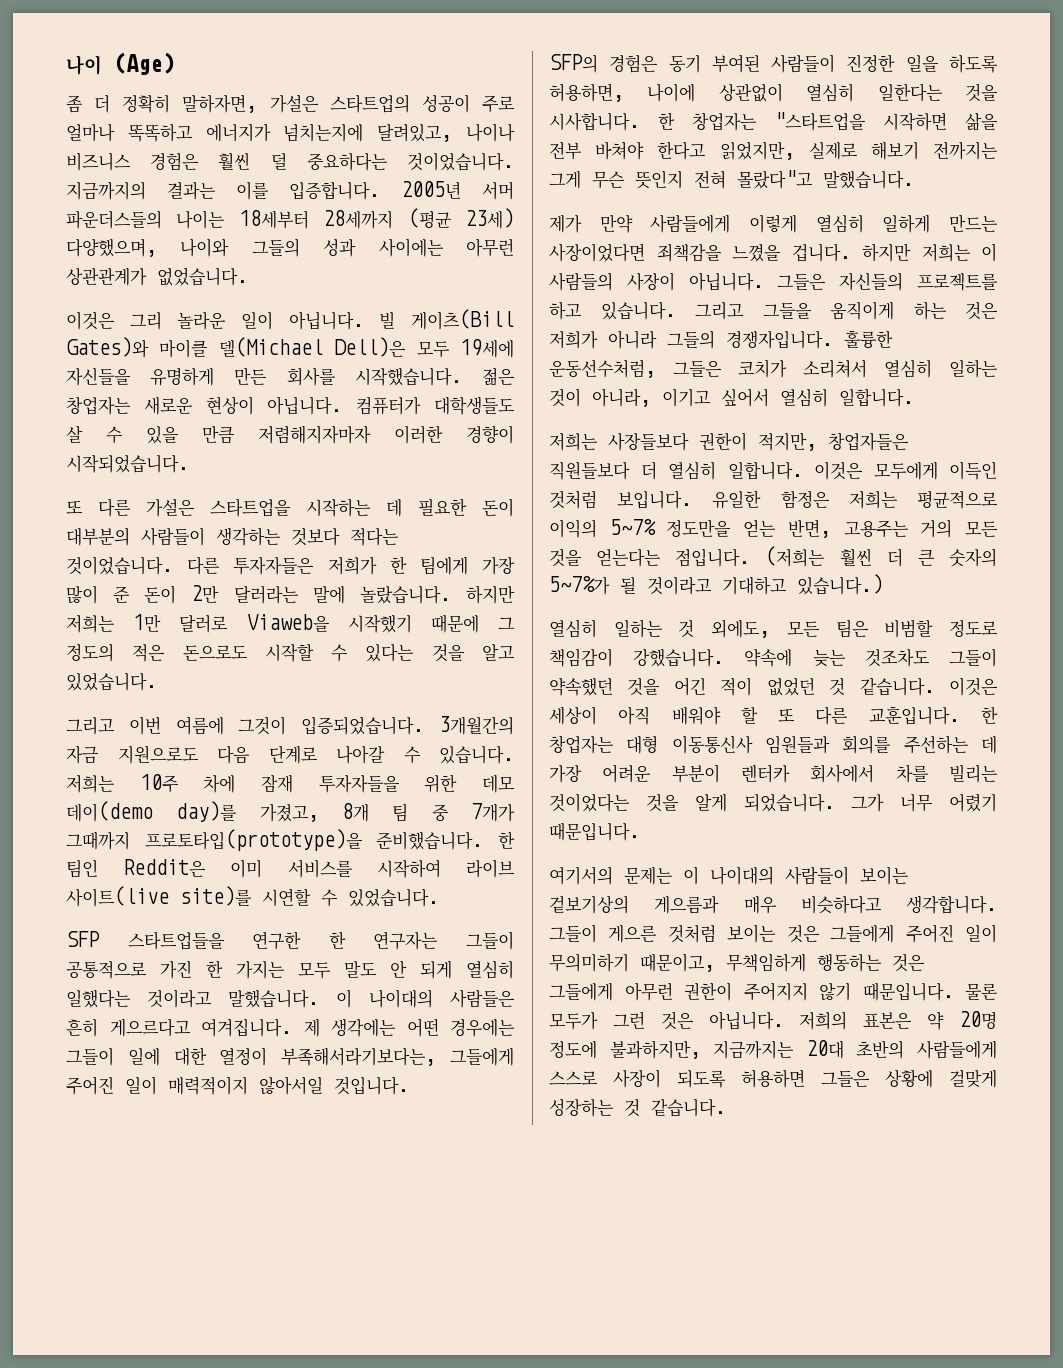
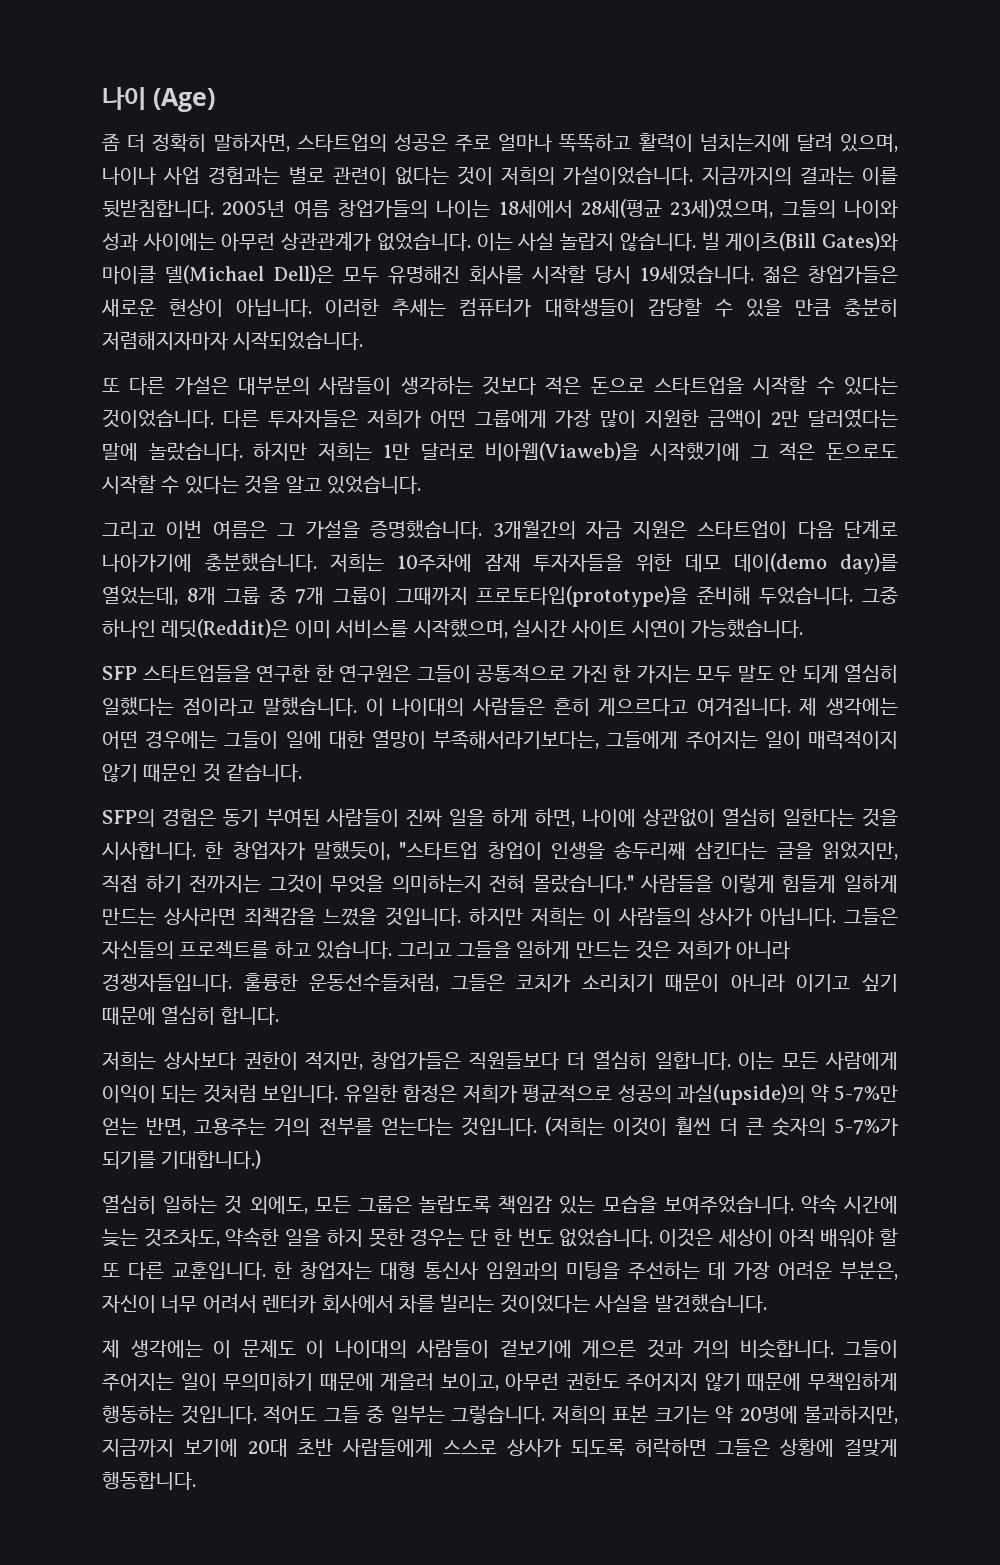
- 좀 더 정확히 말하자면, 가설은 스타트업의 성공이 주로 얼마나 똑똑하고 에너지가 넘치는지에 달려있고, 나이나 비즈니스 경험은 훨씬 덜 중요하다는 것이었습니다. 지금까지의 결과는 이를 입증합니다. 2005년 서머 파운더스들의 나이는 18세부터 28세까지 (평균 23세) 다양했으며, 나이와 그들의 성과 사이에는 아무런 상관관계가 없었습니다.
- 이것은 그리 놀라운 일이 아닙니다.
+ 좀 더 정확히 말하자면, 스타트업의 성공은 주로 얼마나 똑똑하고 활력이 넘치는지에 달려 있으며, 나이나 사업 경험과는 별로 관련이 없다는 것이 저희의 가설이었습니다. 지금까지의 결과는 이를 뒷받침합니다. 2005년 여름 창업가들의 나이는 18세에서 28세(평균 23세)였으며, 그들의 나이와 성과 사이에는 아무런 상관관계가 없었습니다. 이는 사실 놀랍지 않습니다.
- 빌 게이츠(Bill Gates)와 마이클 델(Michael Dell)은 모두 19세에 자신들을 유명하게 만든 회사를 시작했습니다. 젊은 창업자는 새로운 현상이 아닙니다. 컴퓨터가 대학생들도 살 수 있을 만큼 저렴해지자마자 이러한 경향이 시작되었습니다.
- 또 다른 가설은 스타트업을 시작하는 데 필요한 돈이 대부분의 사람들이 생각하는 것보다 적다는 것이었습니다. 다른 투자자들은 저희가 한 팀에게 가장 많이 준 돈이 2만 달러라는 말에 놀랐습니다.
+ 빌 게이츠(Bill Gates)와 마이클 델(Michael Dell)은 모두 유명해진 회사를 시작할 당시 19세였습니다. 젊은 창업가들은 새로운 현상이 아닙니다. 이러한 추세는 컴퓨터가 대학생들이 감당할 수 있을 만큼 충분히 저렴해지자마자 시작되었습니다.
+ 또 다른 가설은 대부분의 사람들이 생각하는 것보다 적은 돈으로 스타트업을 시작할 수 있다는 것이었습니다. 다른 투자자들은 저희가 어떤 그룹에게 가장 많이 지원한 금액이 2만 달러였다는 말에 놀랐습니다.
- 하지만 저희는 1만 달러로 Viaweb을 시작했기 때문에 그 정도의 적은 돈으로도 시작할 수 있다는 것을 알고 있었습니다.
+ 하지만 저희는 1만 달러로 비아웹(Viaweb)을 시작했기에 그 적은 돈으로도 시작할 수 있다는 것을 알고 있었습니다.
- 그리고 이번 여름에 그것이 입증되었습니다. 3개월간의 자금 지원으로도 다음 단계로 나아갈 수 있습니다. 저희는 10주 차에 잠재 투자자들을 위한 데모 데이(demo day)를 가졌고, 8개 팀 중 7개가 그때까지 프로토타입(prototype)을 준비했습니다. 한 팀인 Reddit은 이미 서비스를 시작하여 라이브 사이트(live site)를 시연할 수 있었습니다.
+ 그리고 이번 여름은 그 가설을 증명했습니다. 3개월간의 자금 지원은 스타트업이 다음 단계로 나아가기에 충분했습니다. 저희는 10주차에 잠재 투자자들을 위한 데모 데이(demo day)를 열었는데, 8개 그룹 중 7개 그룹이 그때까지 프로토타입(prototype)을 준비해 두었습니다. 그중 하나인 레딧(Reddit)은 이미 서비스를 시작했으며, 실시간 사이트 시연이 가능했습니다.
- SFP 스타트업들을 연구한 한 연구자는 그들이 공통적으로 가진 한 가지는 모두 말도 안 되게 열심히 일했다는 것이라고 말했습니다.
+ SFP 스타트업들을 연구한 한 연구원은 그들이 공통적으로 가진 한 가지는 모두 말도 안 되게 열심히 일했다는 점이라고 말했습니다.
- 제 생각에는 어떤 경우에는 그들이 일에 대한 열정이 부족해서라기보다는, 그들에게 주어진 일이 매력적이지 않아서일 것입니다.
+ 제 생각에는 어떤 경우에는 그들이 일에 대한 열망이 부족해서라기보다는, 그들에게 주어지는 일이 매력적이지 않기 때문인 것 같습니다.
- SFP의 경험은 동기 부여된 사람들이 진정한 일을 하도록 허용하면, 나이에 상관없이 열심히 일한다는 것을 시사합니다.
+ SFP의 경험은 동기 부여된 사람들이 진짜 일을 하게 하면, 나이에 상관없이 열심히 일한다는 것을 시사합니다.
- 한 창업자는 "스타트업을 시작하면 삶을 전부 바쳐야 한다고 읽었지만, 실제로 해보기 전까지는 그게 무슨 뜻인지 전혀 몰랐다"고 말했습니다.
- 제가 만약 사람들에게 이렇게 열심히 일하게 만드는 사장이었다면 죄책감을 느꼈을 겁니다.
+ 한 창업자가 말했듯이, "스타트업 창업이 인생을 송두리째 삼킨다는 글을 읽었지만, 직접 하기 전까지는 그것이 무엇을 의미하는지 전혀 몰랐습니다." 사람들을 이렇게 힘들게 일하게 만드는 상사라면 죄책감을 느꼈을 것입니다.
- 하지만 저희는 이 사람들의 사장이 아닙니다.
+ 하지만 저희는 이 사람들의 상사가 아닙니다.
- 그리고 그들을 움직이게 하는 것은 저희가 아니라 그들의 경쟁자입니다. 훌륭한 운동선수처럼, 그들은 코치가 소리쳐서 열심히 일하는 것이 아니라, 이기고 싶어서 열심히 일합니다.
- 저희는 사장들보다 권한이 적지만, 창업자들은 직원들보다 더 열심히 일합니다.
+ 그리고 그들을 일하게 만드는 것은 저희가 아니라 경쟁자들입니다. 훌륭한 운동선수들처럼, 그들은 코치가 소리치기 때문이 아니라 이기고 싶기 때문에 열심히 합니다.
+ 저희는 상사보다 권한이 적지만, 창업가들은 직원들보다 더 열심히 일합니다.
- 이것은 모두에게 이득인 것처럼 보입니다. 유일한 함정은 저희는 평균적으로 이익의 5~7% 정도만을 얻는 반면, 고용주는 거의 모든 것을 얻는다는 점입니다. (저희는 훨씬 더 큰 숫자의 5~7%가 될 것이라고 기대하고 있습니다.)
+ 이는 모든 사람에게 이익이 되는 것처럼 보입니다. 유일한 함정은 저희가 평균적으로 성공의 과실(upside)의 약 5-7%만 얻는 반면, 고용주는 거의 전부를 얻는다는 것입니다. (저희는 이것이 훨씬 더 큰 숫자의 5-7%가 되기를 기대합니다.)
- 열심히 일하는 것 외에도, 모든 팀은 비범할 정도로 책임감이 강했습니다. 약속에 늦는 것조차도 그들이 약속했던 것을 어긴 적이 없었던 것 같습니다.
+ 열심히 일하는 것 외에도, 모든 그룹은 놀랍도록 책임감 있는 모습을 보여주었습니다. 약속 시간에 늦는 것조차도, 약속한 일을 하지 못한 경우는 단 한 번도 없었습니다.
- 한 창업자는 대형 이동통신사 임원들과 회의를 주선하는 데 가장 어려운 부분이 렌터카 회사에서 차를 빌리는 것이었다는 것을 알게 되었습니다. 그가 너무 어렸기 때문입니다.
- 여기서의 문제는 이 나이대의 사람들이 보이는 겉보기상의 게으름과 매우 비슷하다고 생각합니다. 그들이 게으른 것처럼 보이는 것은 그들에게 주어진 일이 무의미하기 때문이고, 무책임하게 행동하는 것은 그들에게 아무런 권한이 주어지지 않기 때문입니다. 물론 모두가 그런 것은 아닙니다. 저희의 표본은 약 20명 정도에 불과하지만, 지금까지는 20대 초반의 사람들에게 스스로 사장이 되도록 허용하면 그들은 상황에 걸맞게 성장하는 것 같습니다.
+ 한 창업자는 대형 통신사 임원과의 미팅을 주선하는 데 가장 어려운 부분은, 자신이 너무 어려서 렌터카 회사에서 차를 빌리는 것이었다는 사실을 발견했습니다.
+ 제 생각에는 이 문제도 이 나이대의 사람들이 겉보기에 게으른 것과 거의 비슷합니다. 그들이 주어지는 일이 무의미하기 때문에 게을러 보이고, 아무런 권한도 주어지지 않기 때문에 무책임하게 행동하는 것입니다. 적어도 그들 중 일부는 그렇습니다. 저희의 표본 크기는 약 20명에 불과하지만, 지금까지 보기에 20대 초반 사람들에게 스스로 상사가 되도록 허락하면 그들은 상황에 걸맞게 행동합니다.

